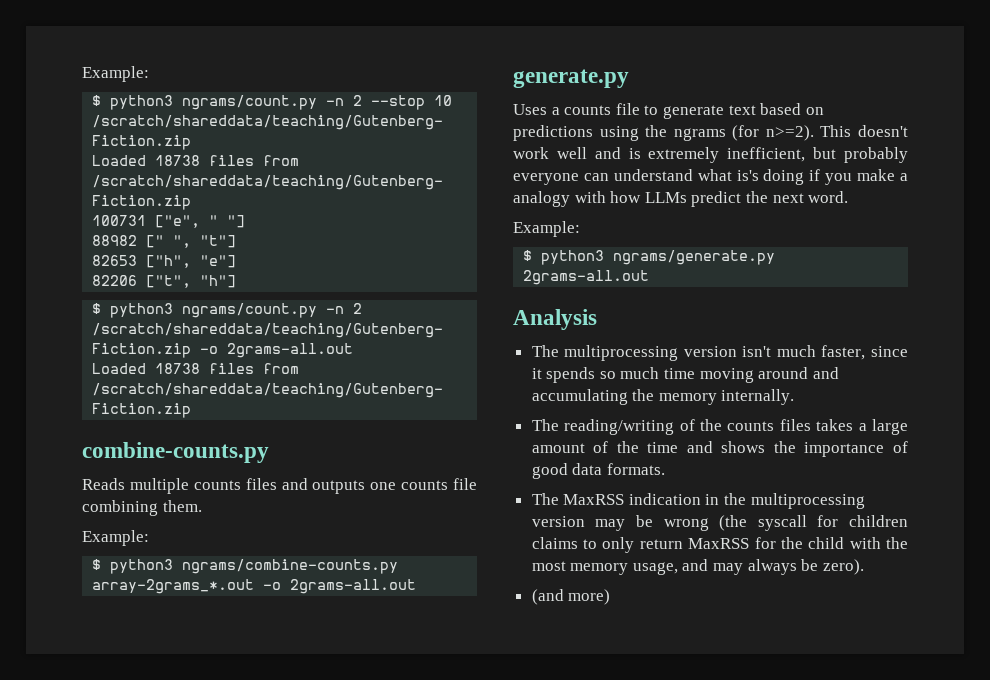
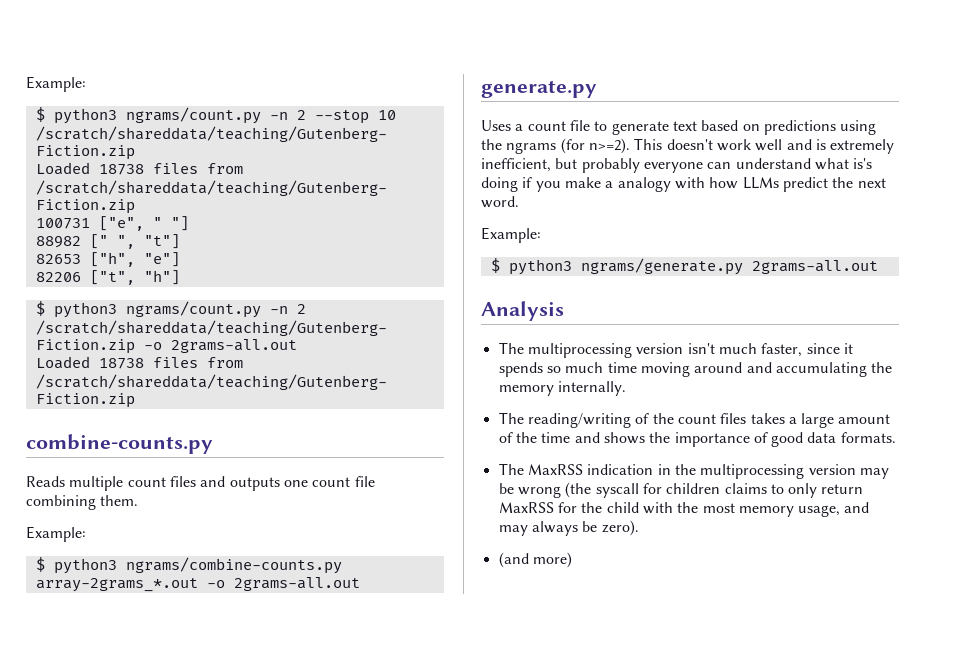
- Reads multiple counts files and outputs one counts file combining them.
+ Reads multiple count files and outputs one count file combining them.
- Uses a counts file to generate text based on predictions using the ngrams (for n>=2).
+ Uses a count file to generate text based on predictions using the ngrams (for n>=2).
- The reading/writing of the counts files takes a large amount of the time and shows the importance of good data formats.
+ The reading/writing of the count files takes a large amount of the time and shows the importance of good data formats.

